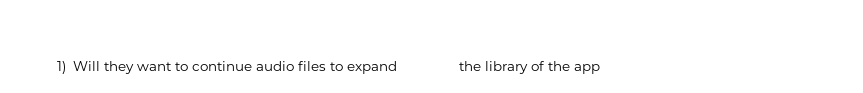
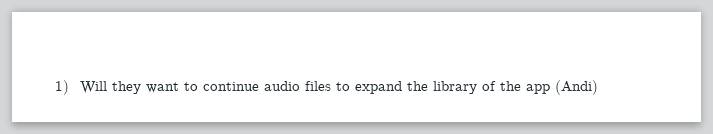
- 1) Will they want to continue audio files to expand the library of the app
+ 1) Will they want to continue audio files to expand the library of the app (Andi)

